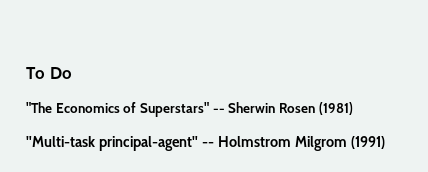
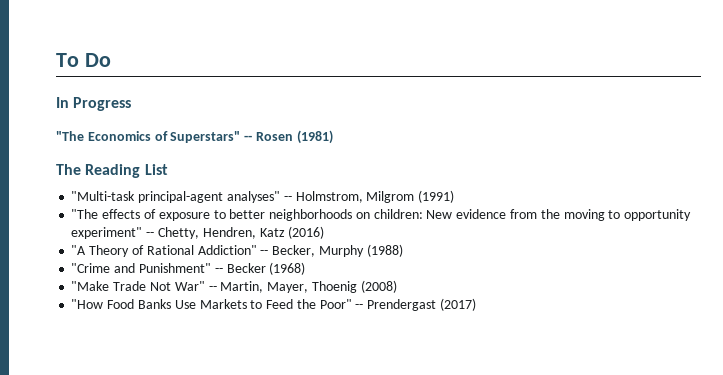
+ In Progress
- "The Economics of Superstars" -- Sherwin Rosen (1981)
+ "The Economics of Superstars" -- Rosen (1981)
- "Multi-task principal-agent" -- Holmstrom Milgrom (1991)
+ The Reading List
+ "Multi-task principal-agent analyses" -- Holmstrom, Milgrom (1991)
+ "The effects of exposure to better neighborhoods on children: New evidence from the moving to opportunity experiment" -- Chetty, Hendren, Katz (2016)
+ "A Theory of Rational Addiction" -- Becker, Murphy (1988)
+ "Crime and Punishment" -- Becker (1968)
+ "Make Trade Not War" -- Martin, Mayer, Thoenig (2008)
+ "How Food Banks Use Markets to Feed the Poor" -- Prendergast (2017)

